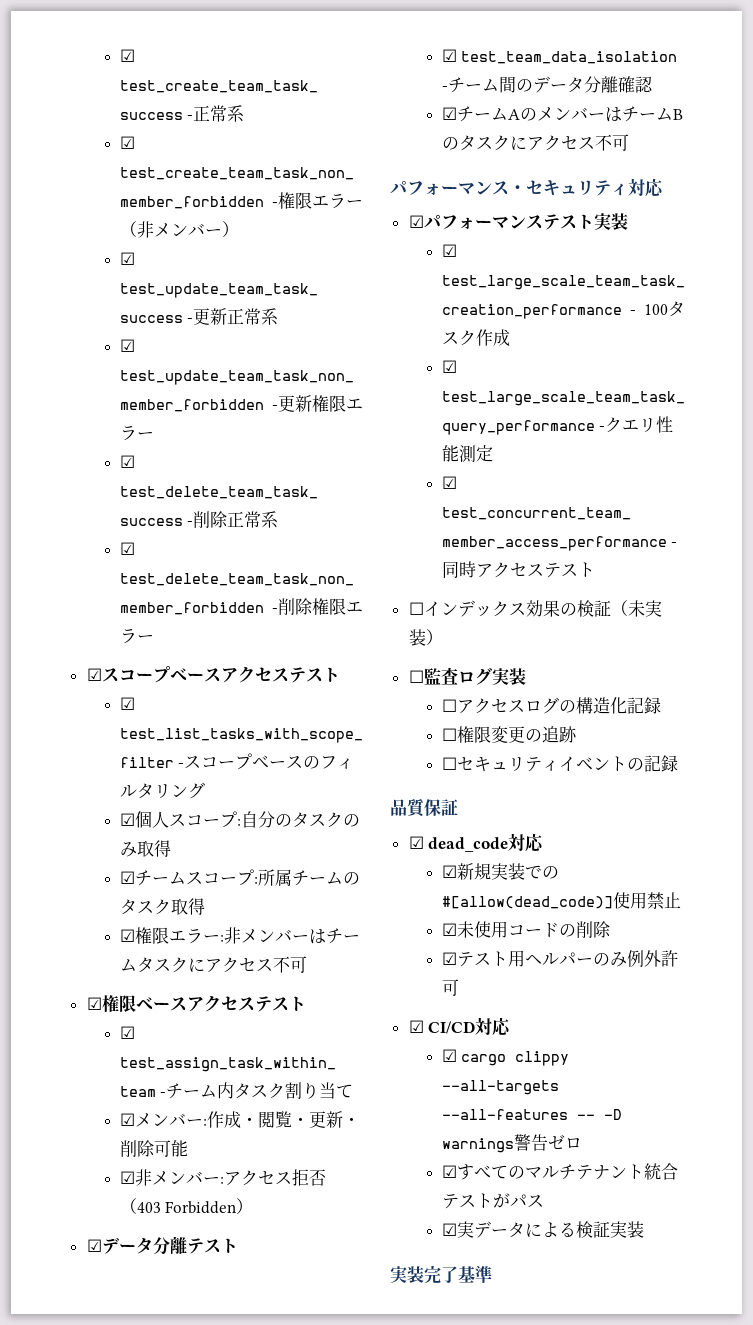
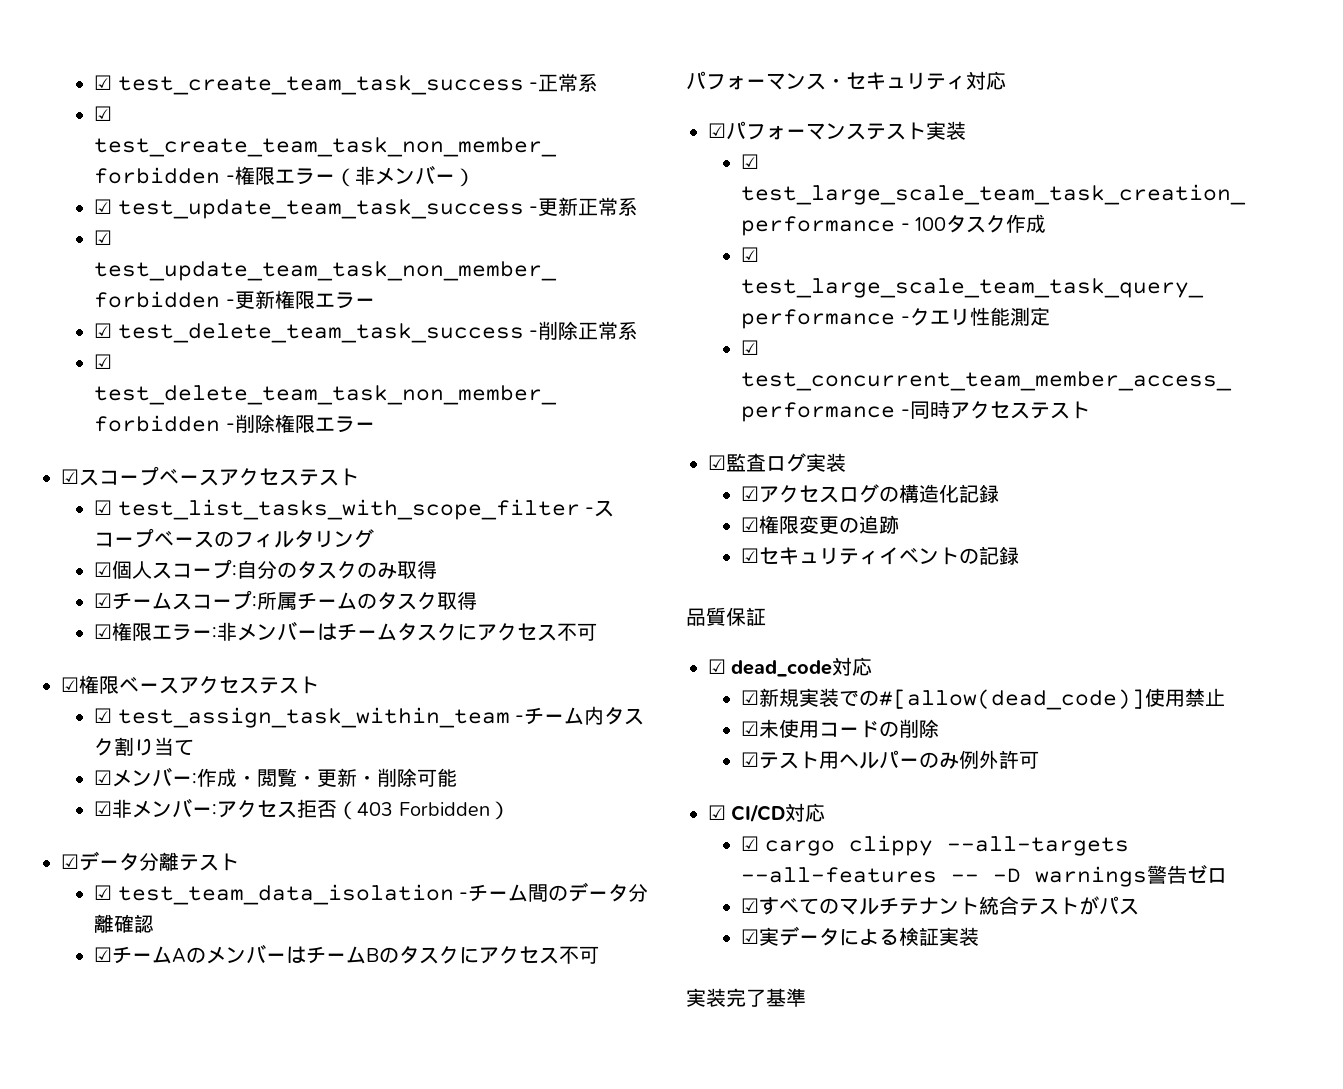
- ☐インデックス効果の検証（未実装）
- ☐監査ログ実装
+ ☑監査ログ実装
- ☐アクセスログの構造化記録
+ ☑アクセスログの構造化記録
- ☐権限変更の追跡
+ ☑権限変更の追跡
- ☐セキュリティイベントの記録
+ ☑セキュリティイベントの記録

